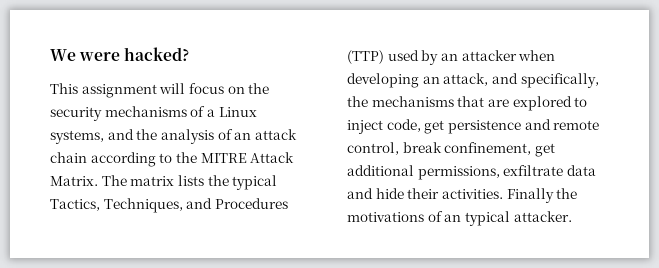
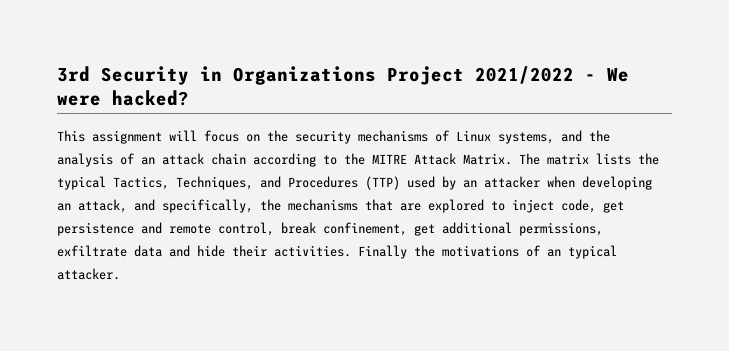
- We were hacked?
+ 3rd Security in Organizations Project 2021/2022 - We were hacked?
- This assignment will focus on the security mechanisms of a Linux systems, and the analysis of an attack chain according to the MITRE Attack Matrix.
+ This assignment will focus on the security mechanisms of Linux systems, and the analysis of an attack chain according to the MITRE Attack Matrix.

